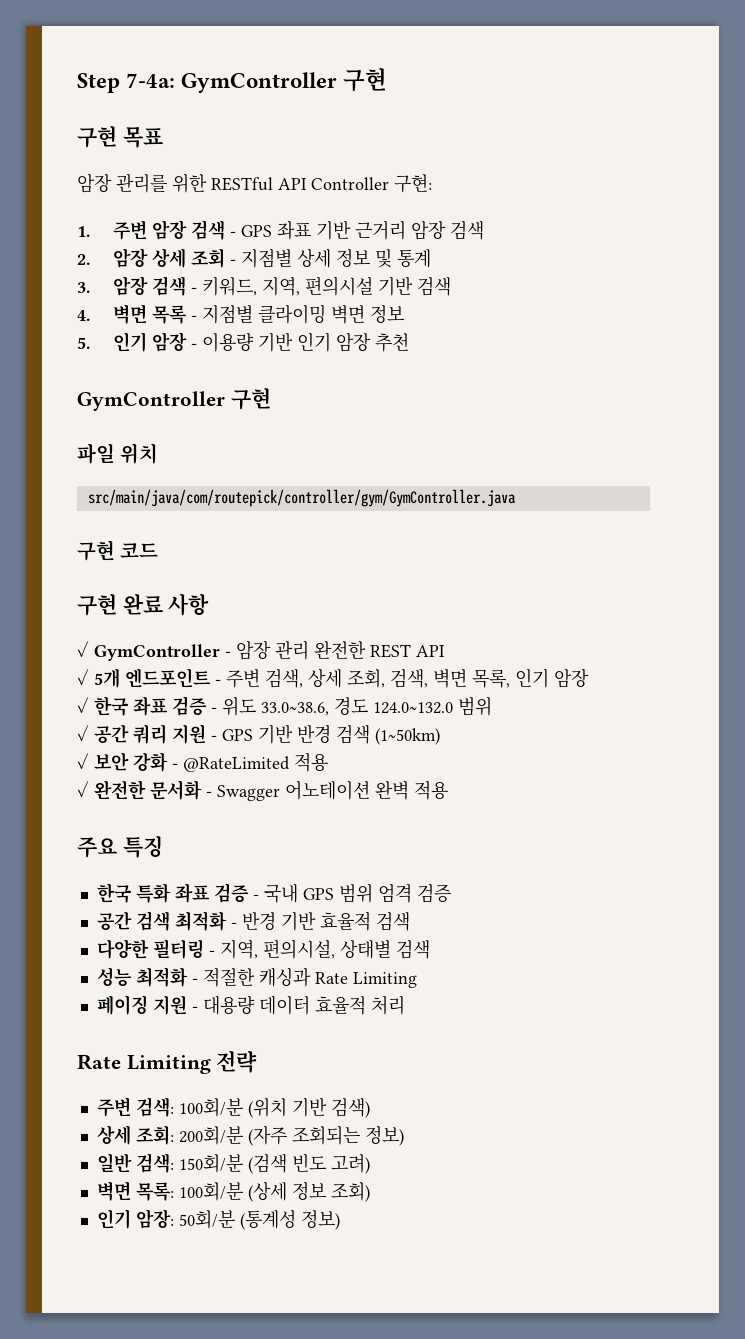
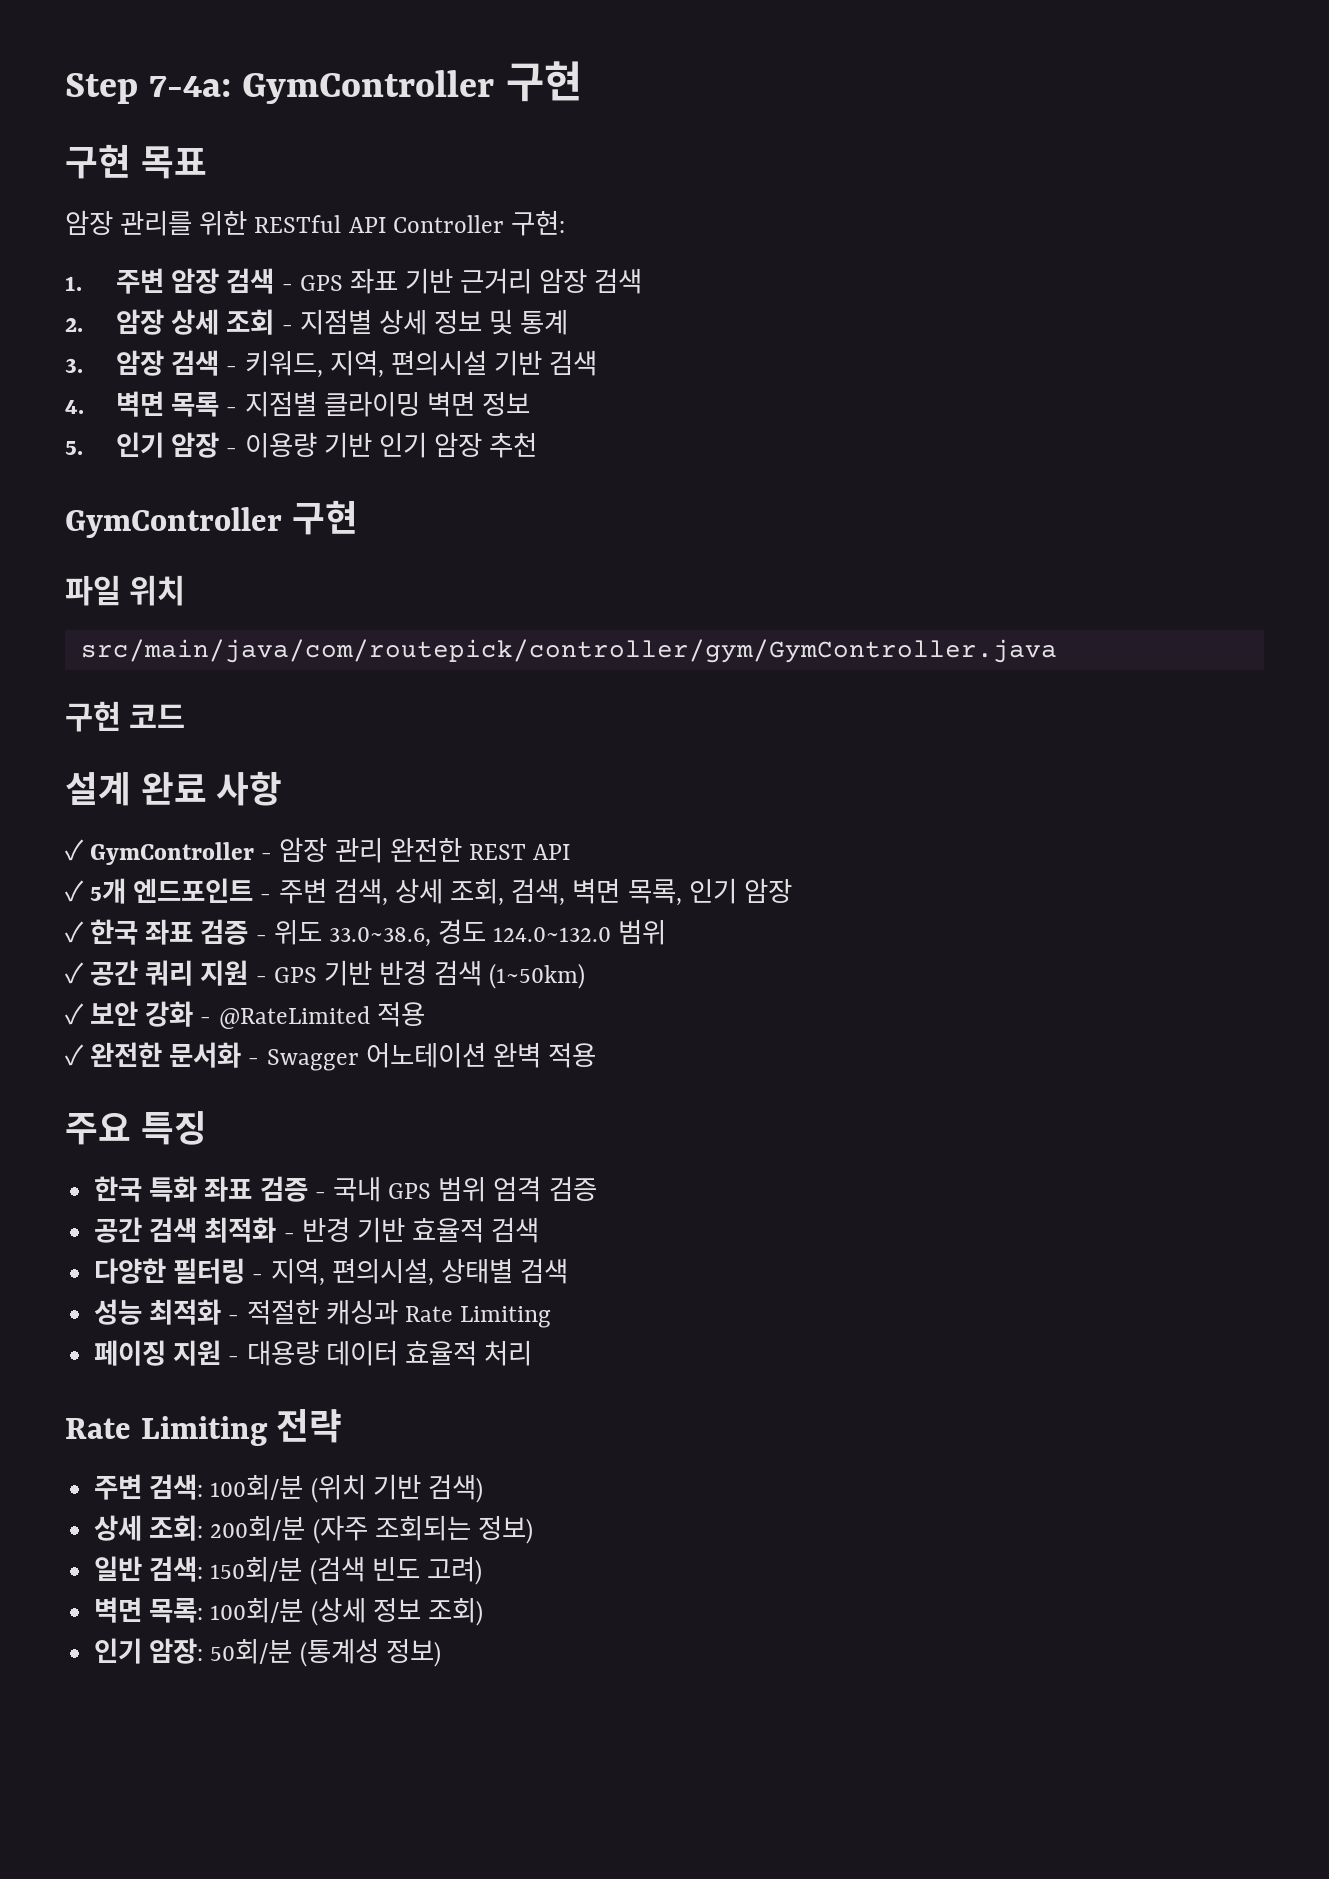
- 구현 완료 사항
+ 설계 완료 사항

